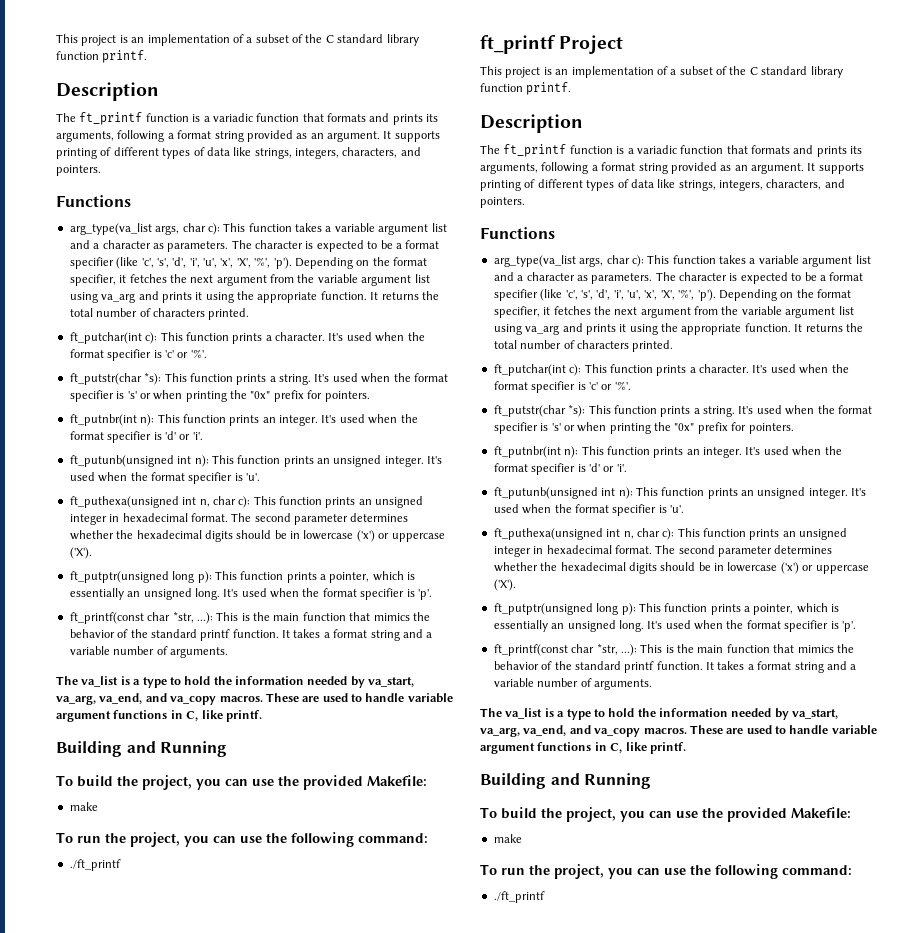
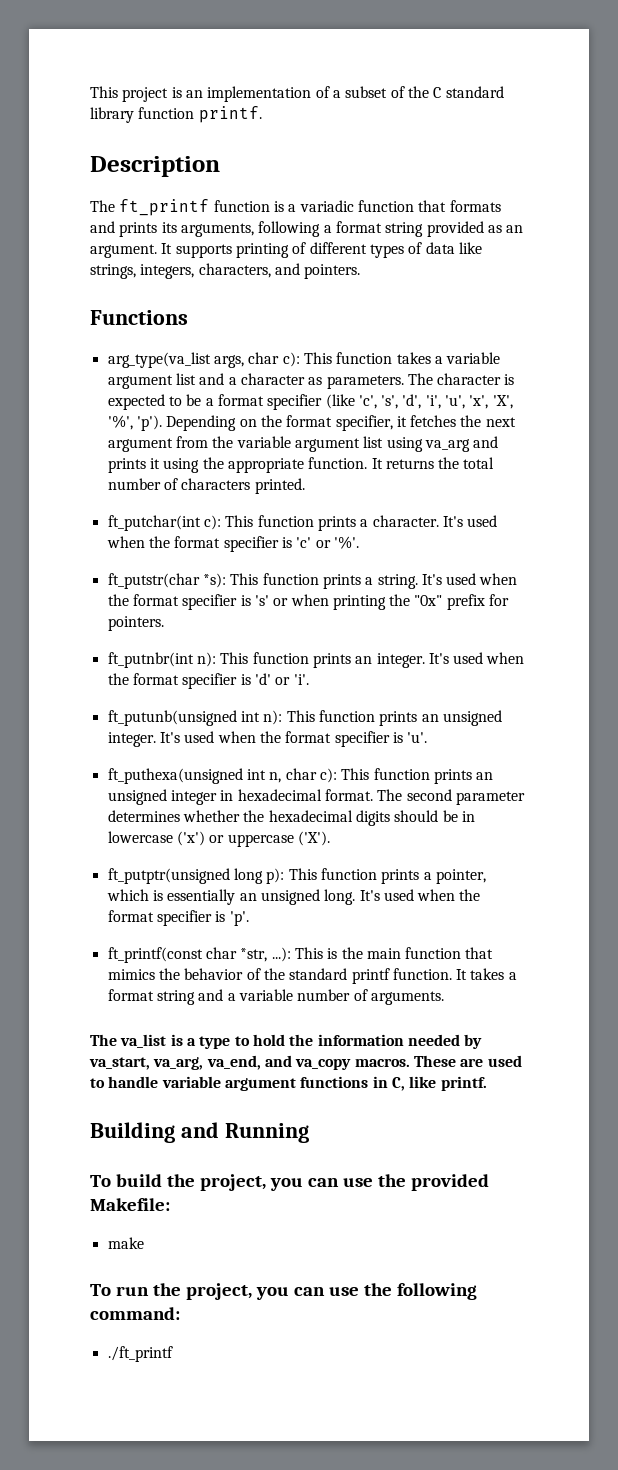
- ft_printf Project
- This project is an implementation of a subset of the C standard library function printf.
- Description
- The ft_printf function is a variadic function that formats and prints its arguments, following a format string provided as an argument. It supports printing of different types of data like strings, integers, characters, and pointers.
- Functions
- arg_type(va_list args, char c): This function takes a variable argument list and a character as parameters. The character is expected to be a format specifier (like 'c', 's', 'd', 'i', 'u', 'x', 'X', '%', 'p'). Depending on the format specifier, it fetches the next argument from the variable argument list using va_arg and prints it using the appropriate function. It returns the total number of characters printed.
- ft_putchar(int c): This function prints a character. It's used when the format specifier is 'c' or '%'.
- ft_putstr(char *s): This function prints a string. It's used when the format specifier is 's' or when printing the "0x" prefix for pointers.
- ft_putnbr(int n): This function prints an integer. It's used when the format specifier is 'd' or 'i'.
- ft_putunb(unsigned int n): This function prints an unsigned integer. It's used when the format specifier is 'u'.
- ft_puthexa(unsigned int n, char c): This function prints an unsigned integer in hexadecimal format. The second parameter determines whether the hexadecimal digits should be in lowercase ('x') or uppercase ('X').
- ft_putptr(unsigned long p): This function prints a pointer, which is essentially an unsigned long. It's used when the format specifier is 'p'.
- ft_printf(const char *str, ...): This is the main function that mimics the behavior of the standard printf function. It takes a format string and a variable number of arguments.
- The va_list is a type to hold the information needed by va_start, va_arg, va_end, and va_copy macros. These are used to handle variable argument functions in C, like printf.
- Building and Running
- To build the project, you can use the provided Makefile:
- make
- To run the project, you can use the following command:
- ./ft_printf

